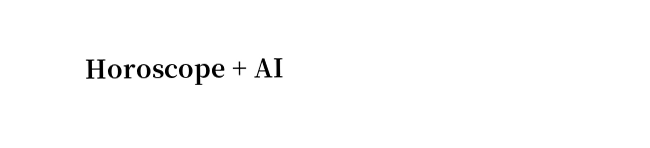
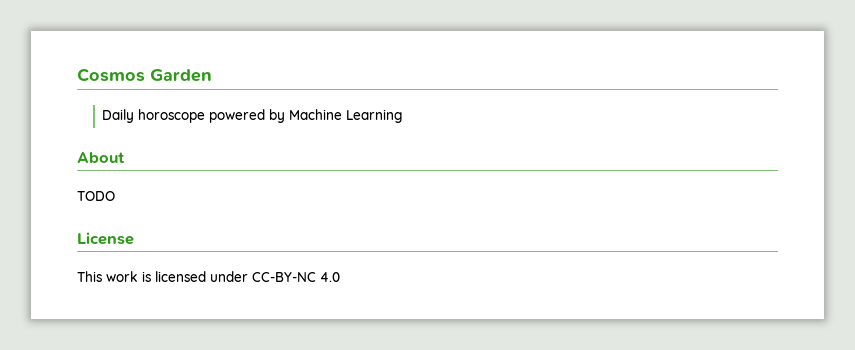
- Horoscope + AI
+ Cosmos Garden
+ Daily horoscope powered by Machine Learning
+ About
+ TODO
+ License
+ This work is licensed under CC-BY-NC 4.0

